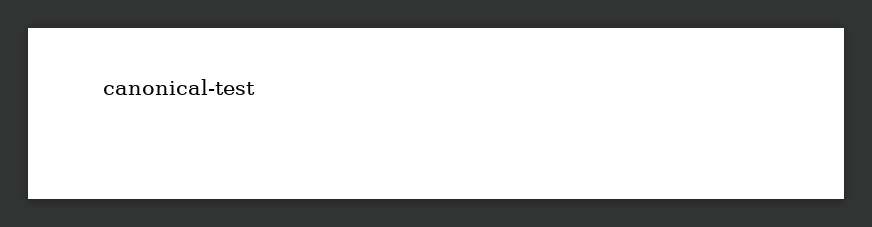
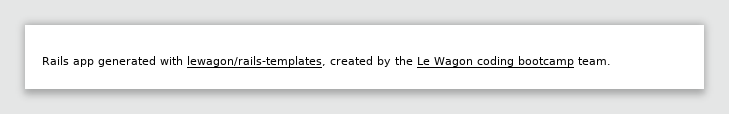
- canonical-test
+ Rails app generated with lewagon/rails-templates, created by the Le Wagon coding bootcamp team.

